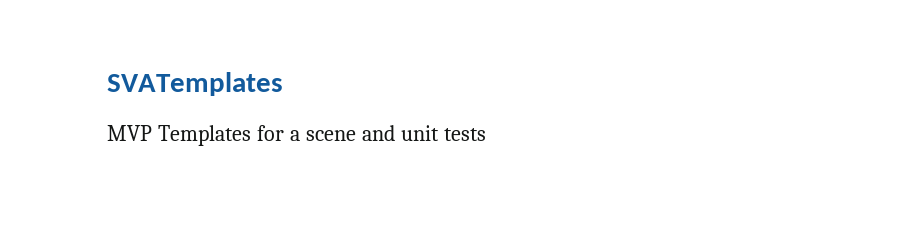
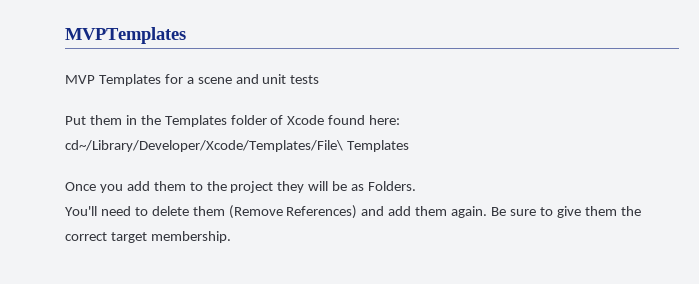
- SVATemplates
+ MVPTemplates
+ Put them in the Templates folder of Xcode found here: cd~/Library/Developer/Xcode/Templates/File\ Templates
+ Once you add them to the project they will be as Folders.
+ You'll need to delete them (Remove References) and add them again. Be sure to give them the correct target membership.

